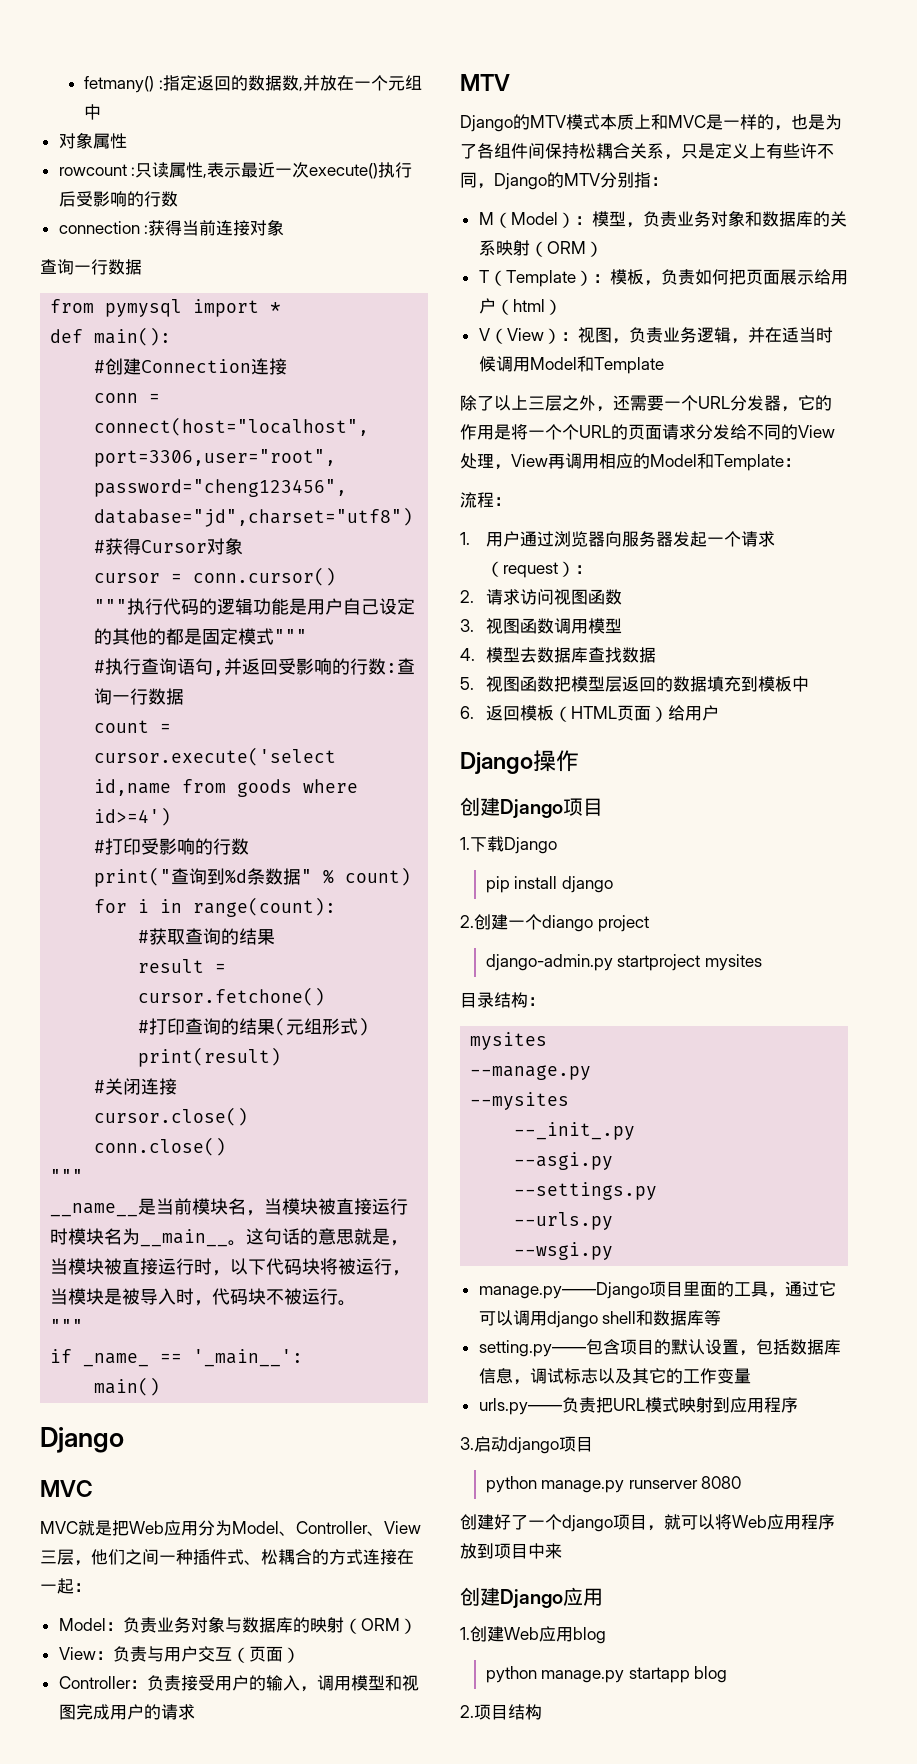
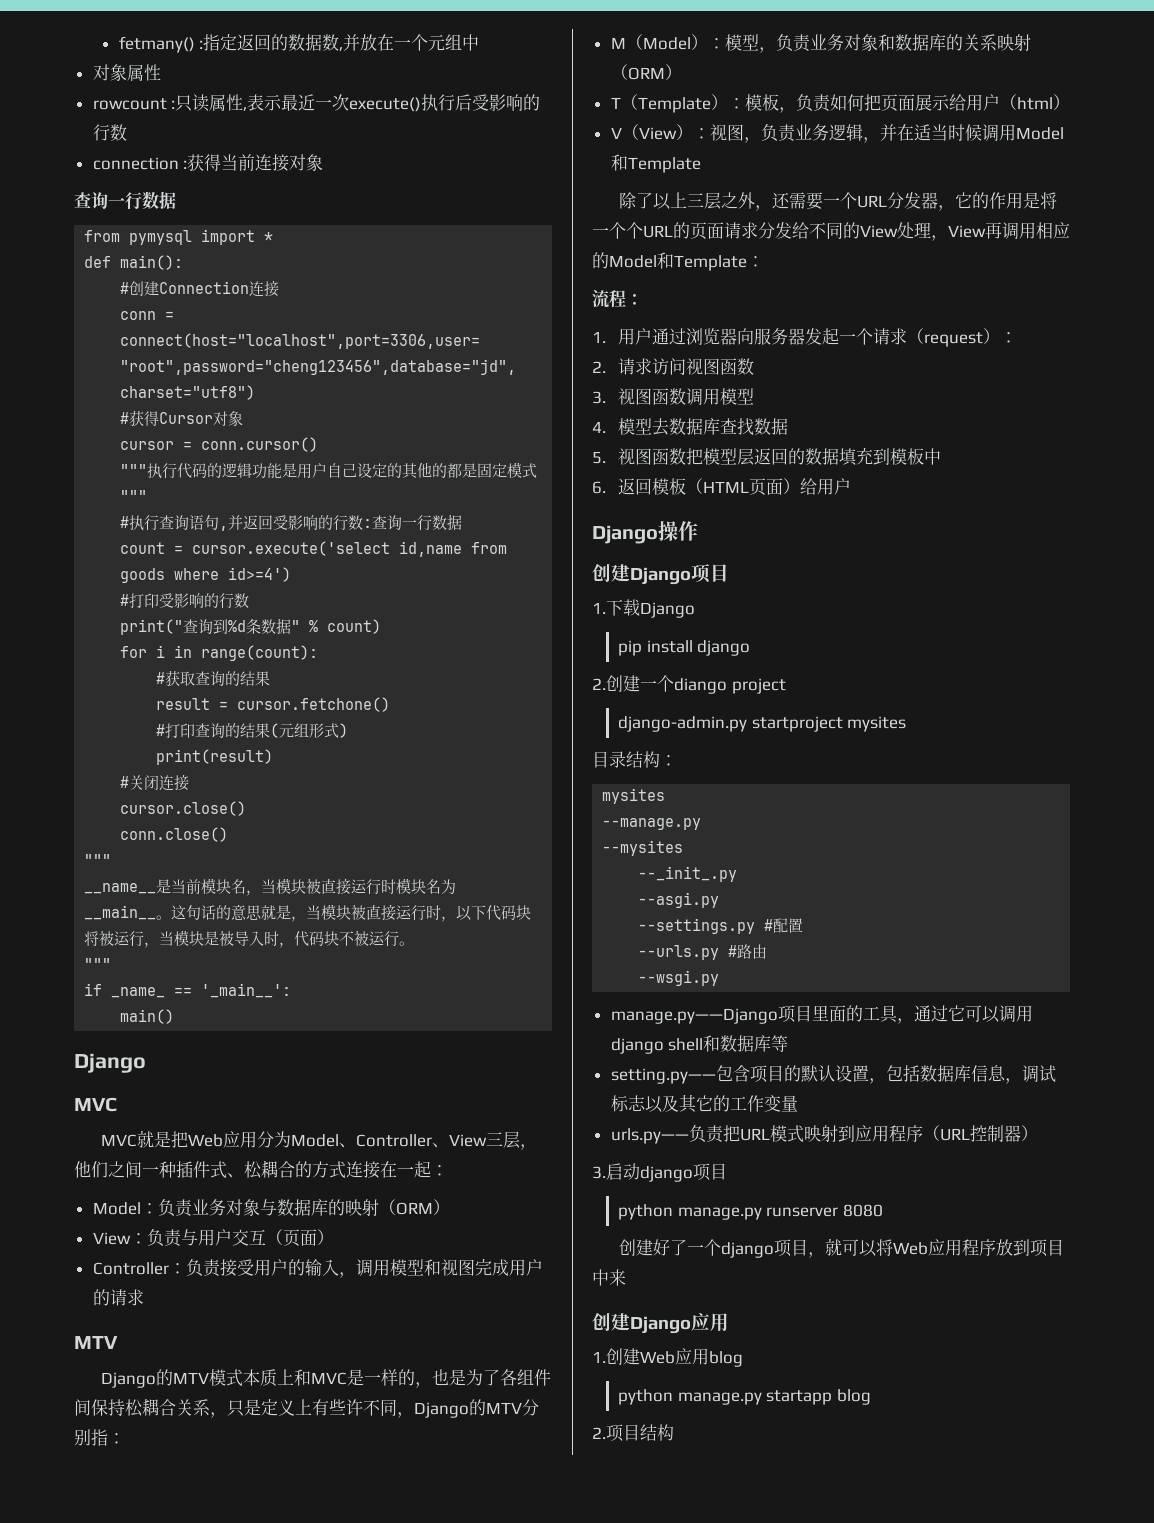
- --settings.py
+ --settings.py #配置
- --urls.py
+ --urls.py #路由
- urls.py——负责把URL模式映射到应用程序
+ urls.py——负责把URL模式映射到应用程序（URL控制器）

